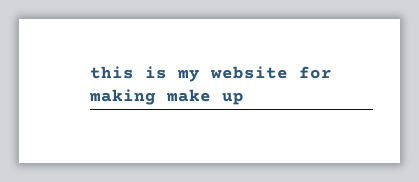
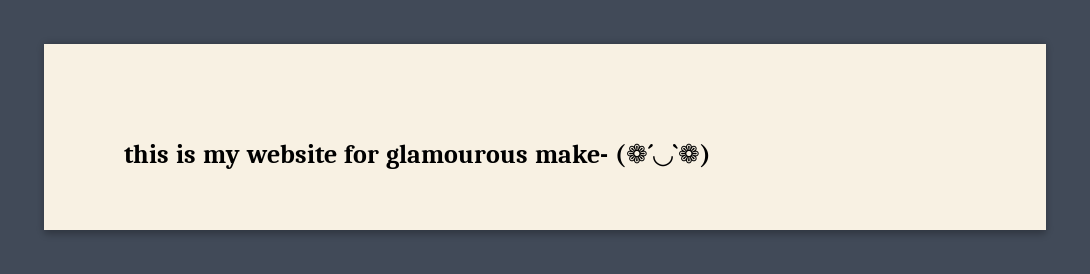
- this is my website for making make up
+ this is my website for glamourous make- (❁´◡`❁)

